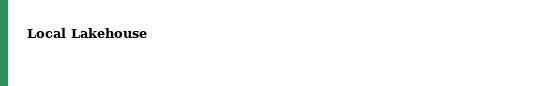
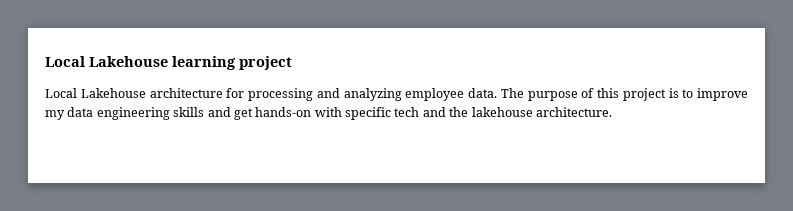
- Local Lakehouse
+ Local Lakehouse learning project
+ Local Lakehouse architecture for processing and analyzing employee data. The purpose of this project is to improve my data engineering skills and get hands-on with specific tech and the lakehouse architecture.

